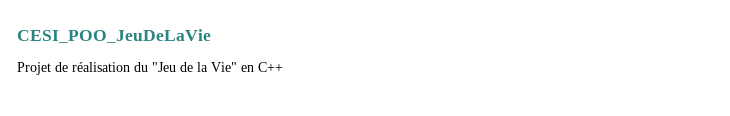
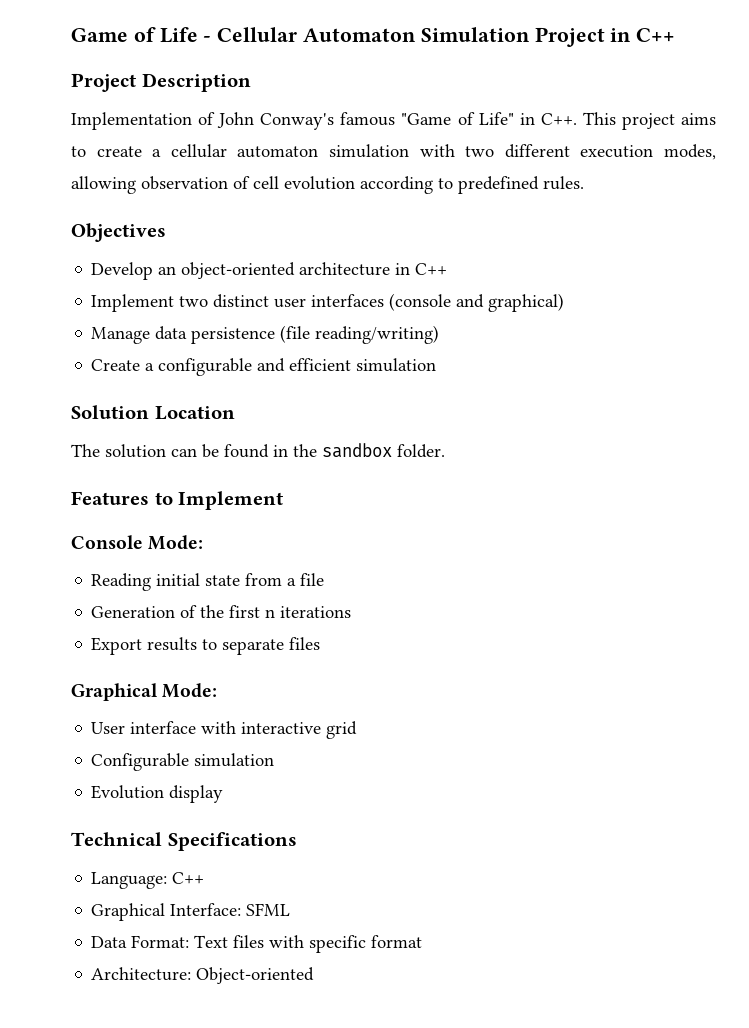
- CESI_POO_JeuDeLaVie
- Projet de réalisation du "Jeu de la Vie" en C++
+ Game of Life - Cellular Automaton Simulation Project in C++
+ Project Description
+ Implementation of John Conway's famous "Game of Life" in C++. This project aims to create a cellular automaton simulation with two different execution modes, allowing observation of cell evolution according to predefined rules.
+ Objectives
+ Develop an object-oriented architecture in C++
+ Implement two distinct user interfaces (console and graphical)
+ Manage data persistence (file reading/writing)
+ Create a configurable and efficient simulation
+ Solution Location
+ The solution can be found in the sandbox folder.
+ Features to Implement
+ Console Mode:
+ Reading initial state from a file
+ Generation of the first n iterations
+ Export results to separate files
+ Graphical Mode:
+ User interface with interactive grid
+ Configurable simulation
+ Evolution display
+ Technical Specifications
+ Language: C++
+ Graphical Interface: SFML
+ Data Format: Text files with specific format
+ Architecture: Object-oriented

